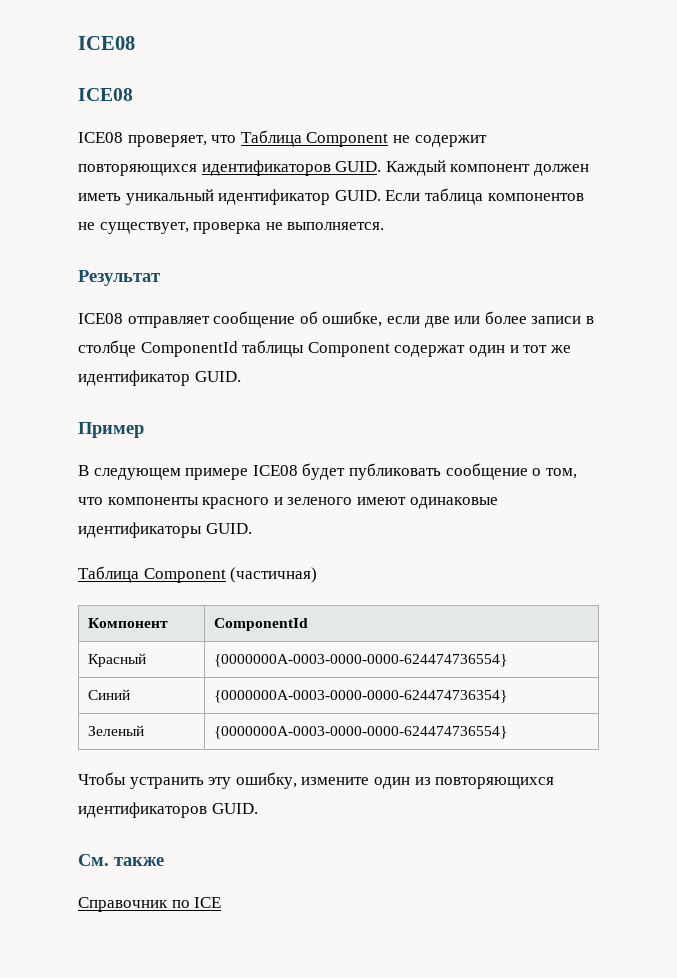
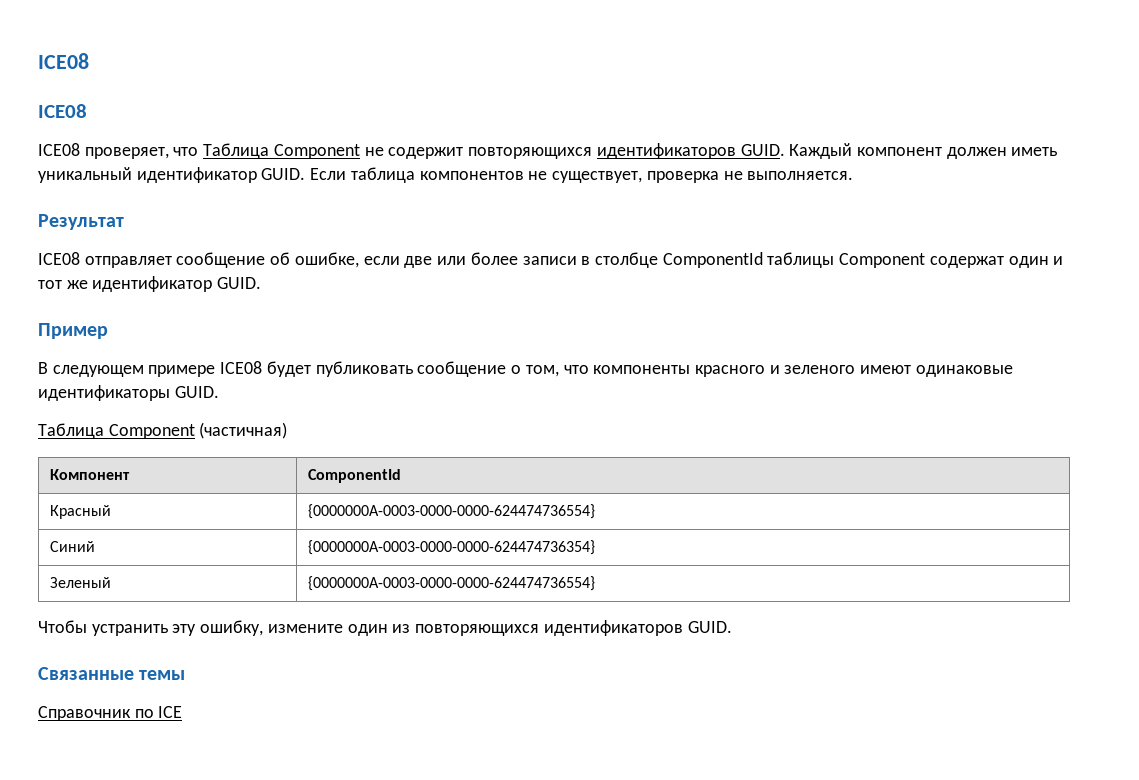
- См. также
+ Связанные темы

